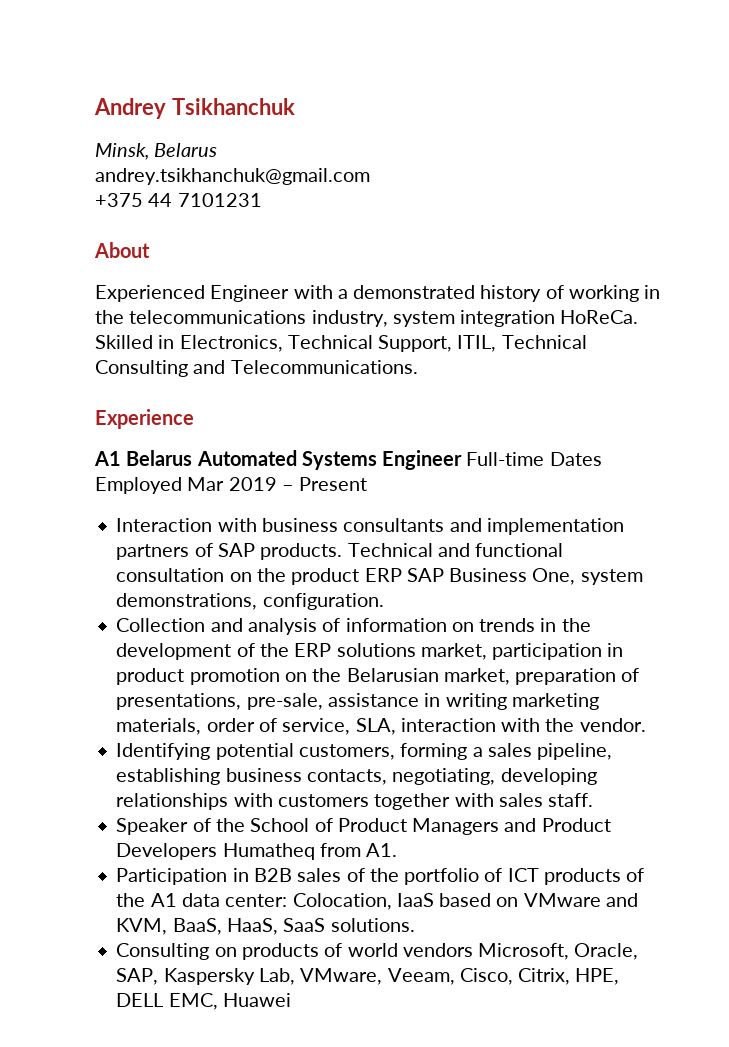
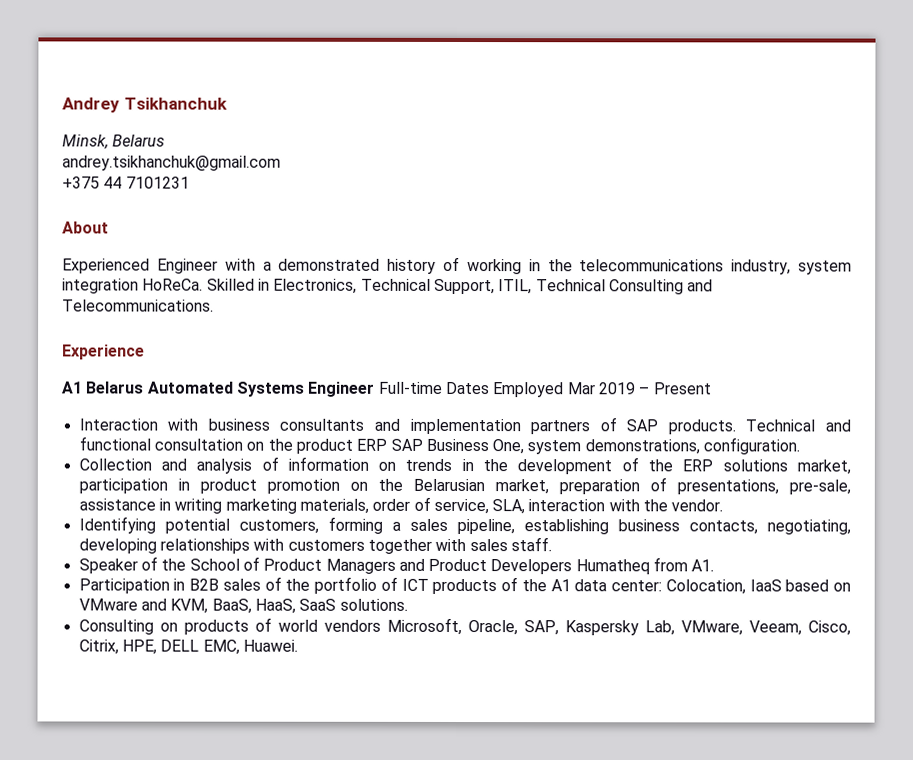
- Consulting on products of world vendors Microsoft, Oracle, SAP, Kaspersky Lab, VMware, Veeam, Cisco, Citrix, HPE, DELL EMC, Huawei
+ Consulting on products of world vendors Microsoft, Oracle, SAP, Kaspersky Lab, VMware, Veeam, Cisco, Citrix, HPE, DELL EMC, Huawei.

